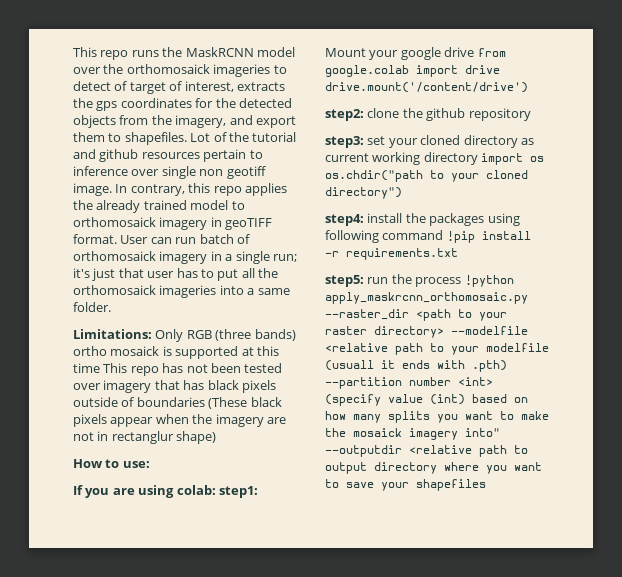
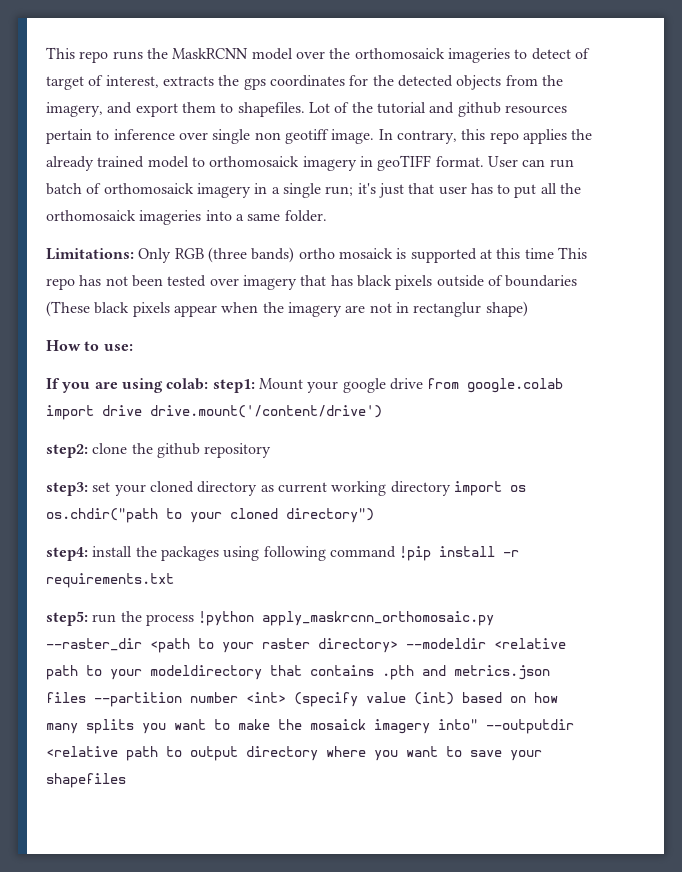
- step5: run the process !python apply_maskrcnn_orthomosaic.py --raster_dir <path to your raster directory> --modelfile <relative path to your modelfile (usuall it ends with .pth) --partition number <int> (specify value (int) based on how many splits you want to make the mosaick imagery into" --outputdir <relative path to output directory where you want to save your shapefiles
+ step5: run the process !python apply_maskrcnn_orthomosaic.py --raster_dir <path to your raster directory> --modeldir <relative path to your modeldirectory that contains .pth and metrics.json files --partition number <int> (specify value (int) based on how many splits you want to make the mosaick imagery into" --outputdir <relative path to output directory where you want to save your shapefiles

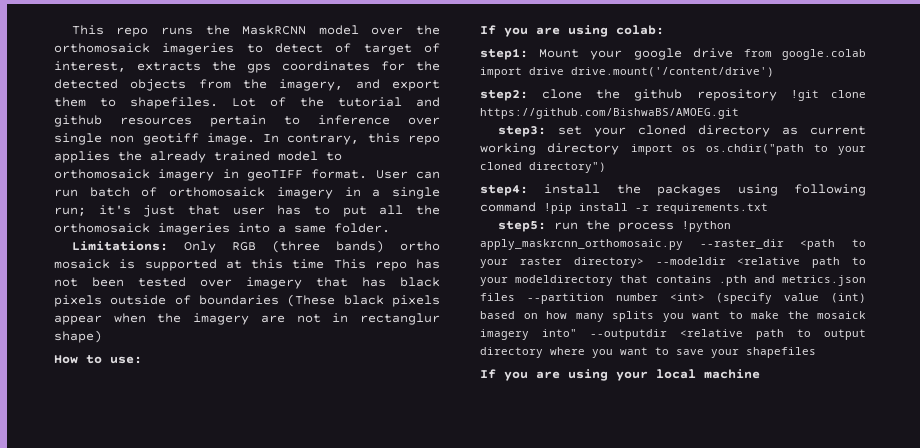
- If you are using colab: step1: Mount your google drive from google.colab import drive drive.mount('/content/drive')
+ If you are using colab:
+ step1: Mount your google drive from google.colab import drive drive.mount('/content/drive')
- step2: clone the github repository
+ step2: clone the github repository !git clone https://github.com/BishwaBS/AMOEG.git
+ If you are using your local machine

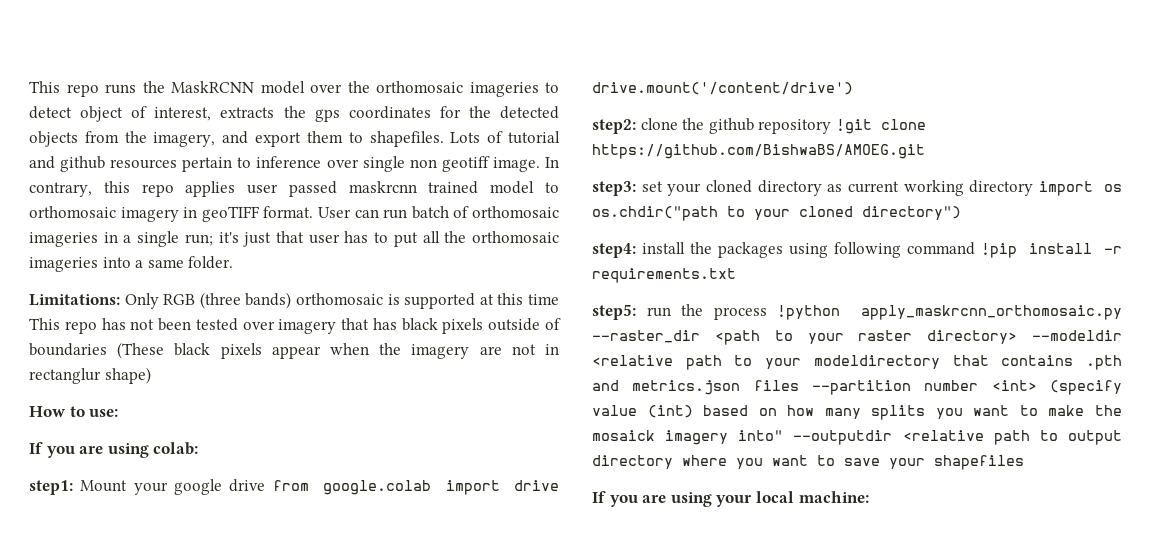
- This repo runs the MaskRCNN model over the orthomosaick imageries to detect of target of interest, extracts the gps coordinates for the detected objects from the imagery, and export them to shapefiles.
+ This repo runs the MaskRCNN model over the orthomosaic imageries to detect object of interest, extracts the gps coordinates for the detected objects from the imagery, and export them to shapefiles.
- Lot of the tutorial and github resources pertain to inference over single non geotiff image.
+ Lots of tutorial and github resources pertain to inference over single non geotiff image.
- In contrary, this repo applies the already trained model to orthomosaick imagery in geoTIFF format.
+ In contrary, this repo applies user passed maskrcnn trained model to orthomosaic imagery in geoTIFF format.
- User can run batch of orthomosaick imagery in a single run; it's just that user has to put all the orthomosaick imageries into a same folder.
+ User can run batch of orthomosaic imageries in a single run; it's just that user has to put all the orthomosaic imageries into a same folder.
- Limitations: Only RGB (three bands) ortho mosaick is supported at this time This repo has not been tested over imagery that has black pixels outside of boundaries (These black pixels appear when the imagery are not in rectanglur shape)
+ Limitations: Only RGB (three bands) orthomosaic is supported at this time This repo has not been tested over imagery that has black pixels outside of boundaries (These black pixels appear when the imagery are not in rectanglur shape)
- If you are using your local machine
+ If you are using your local machine:

